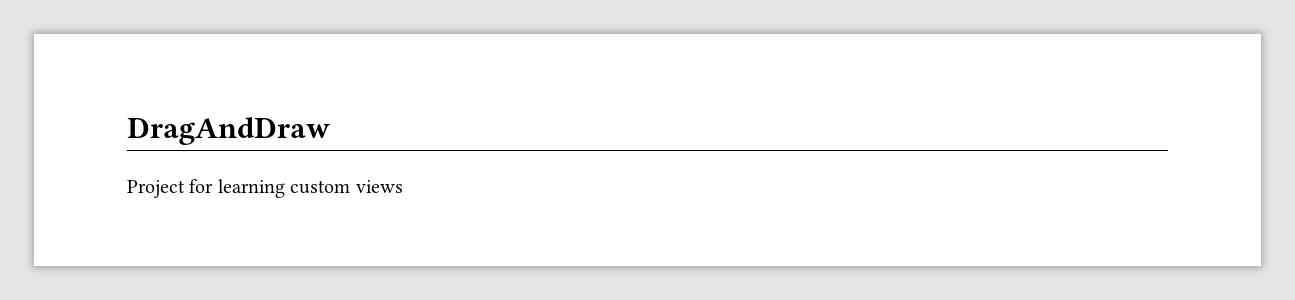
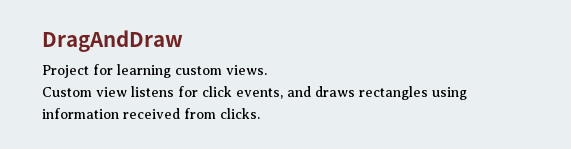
- Project for learning custom views
+ Project for learning custom views.
+ Custom view listens for click events, and draws rectangles using information received from clicks.

